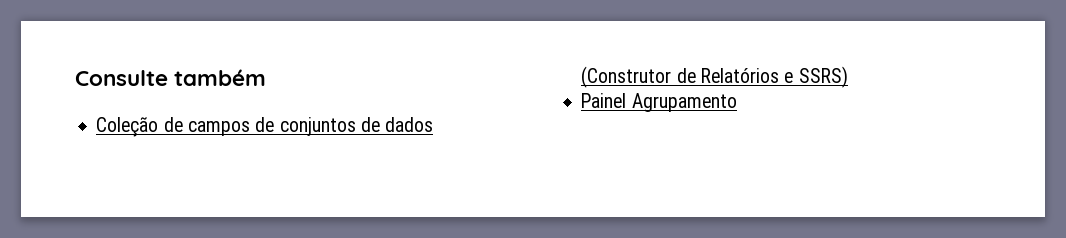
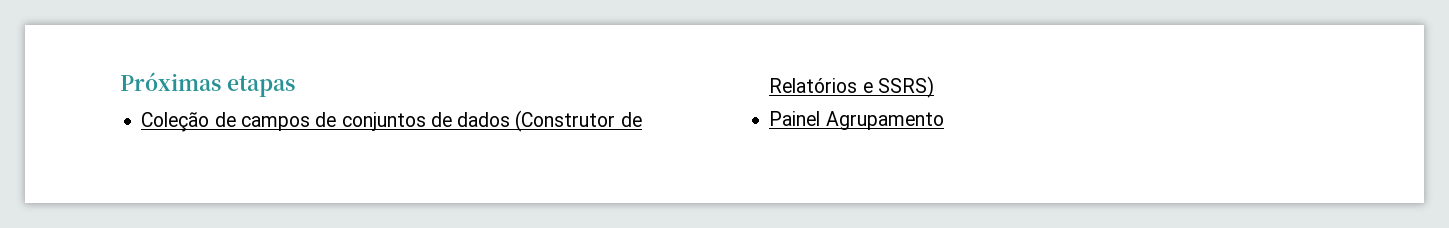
- Consulte também
+ Próximas etapas

